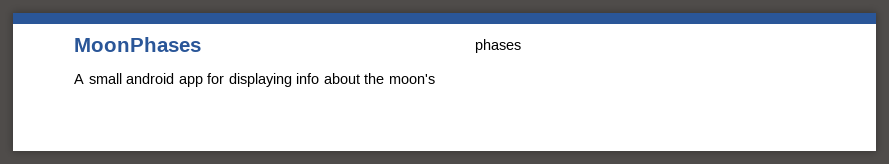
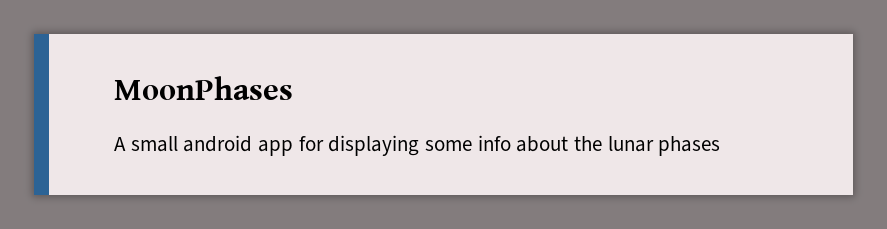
- A small android app for displaying info about the moon's phases
+ A small android app for displaying some info about the lunar phases

